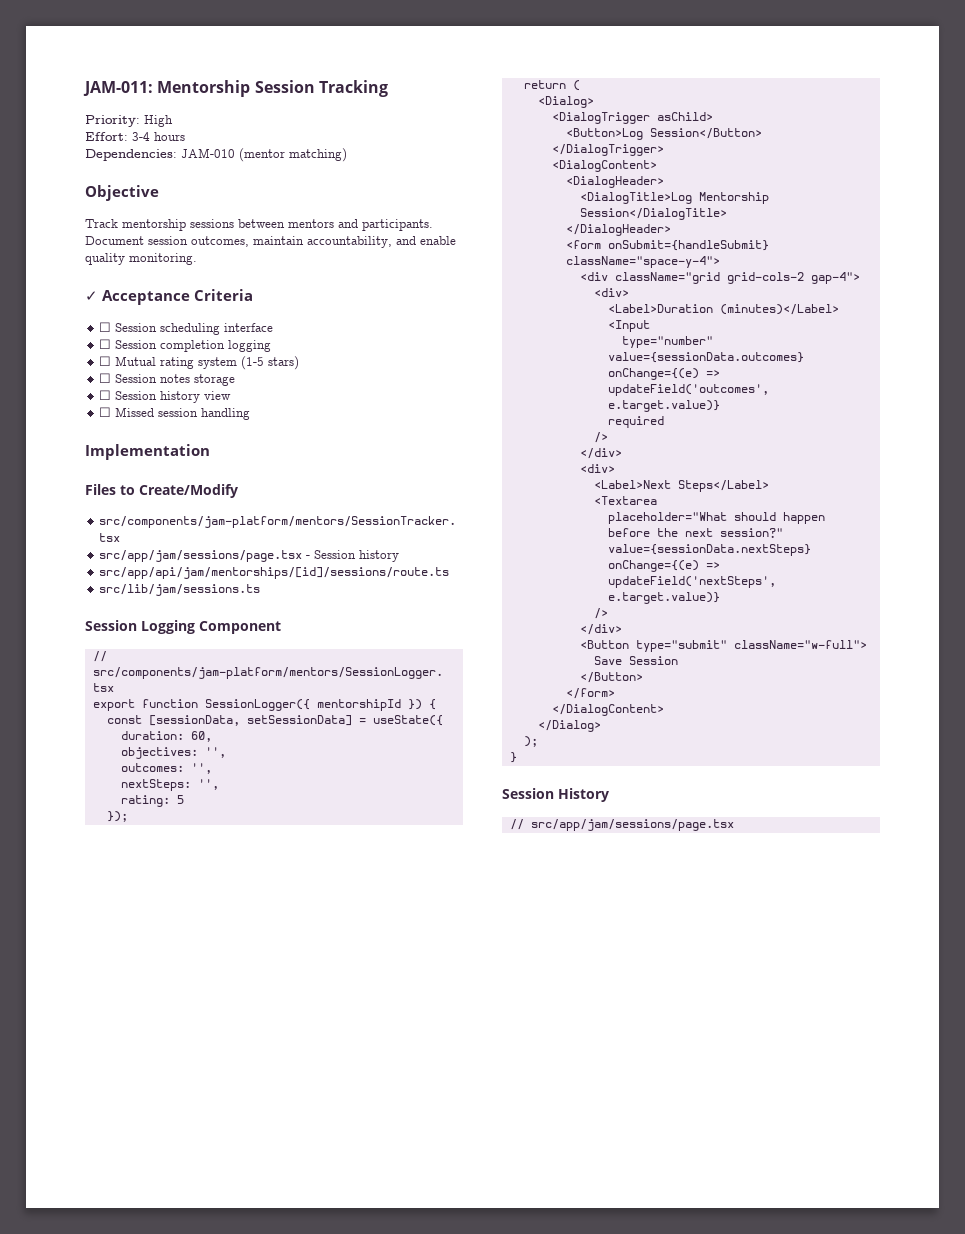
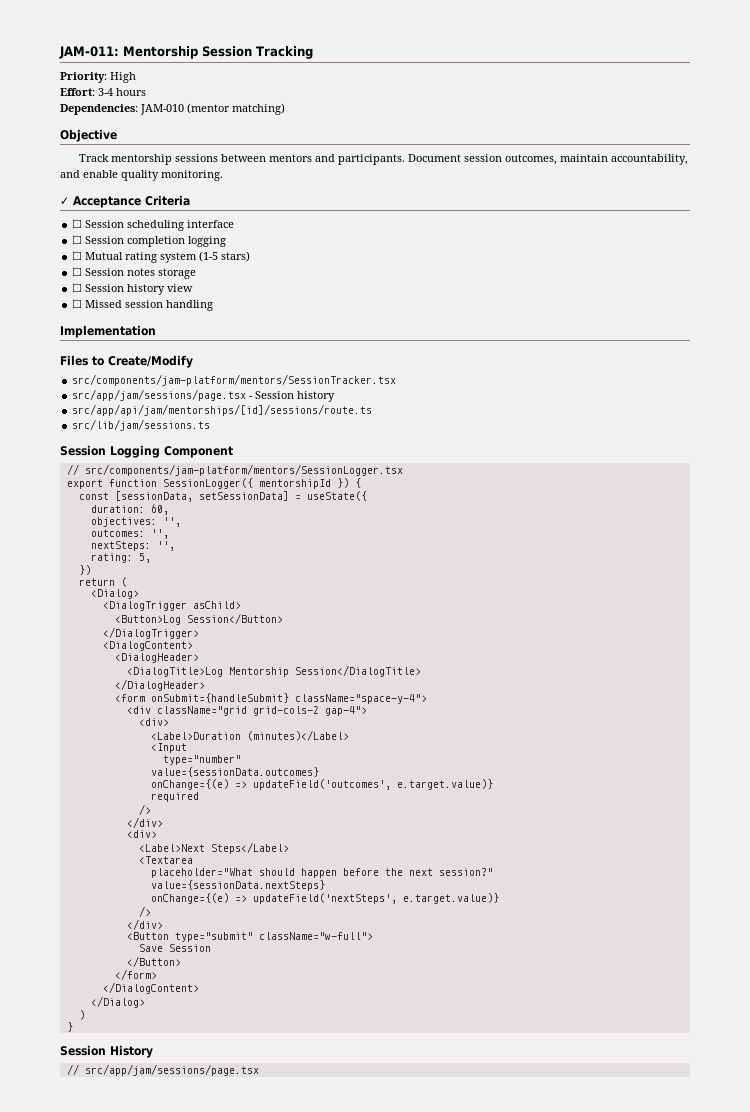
- rating: 5
- });
+ rating: 5,
+ })
- );
+ )

